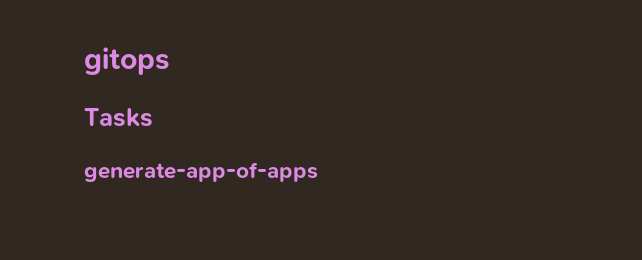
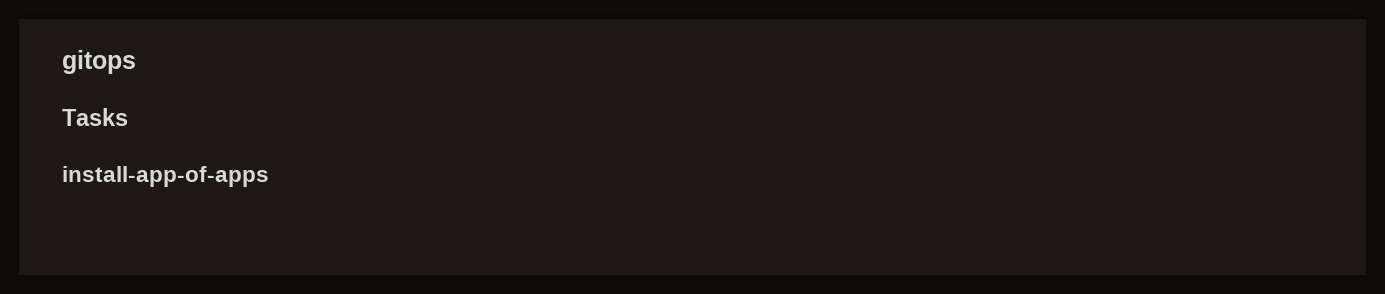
- generate-app-of-apps
+ install-app-of-apps

